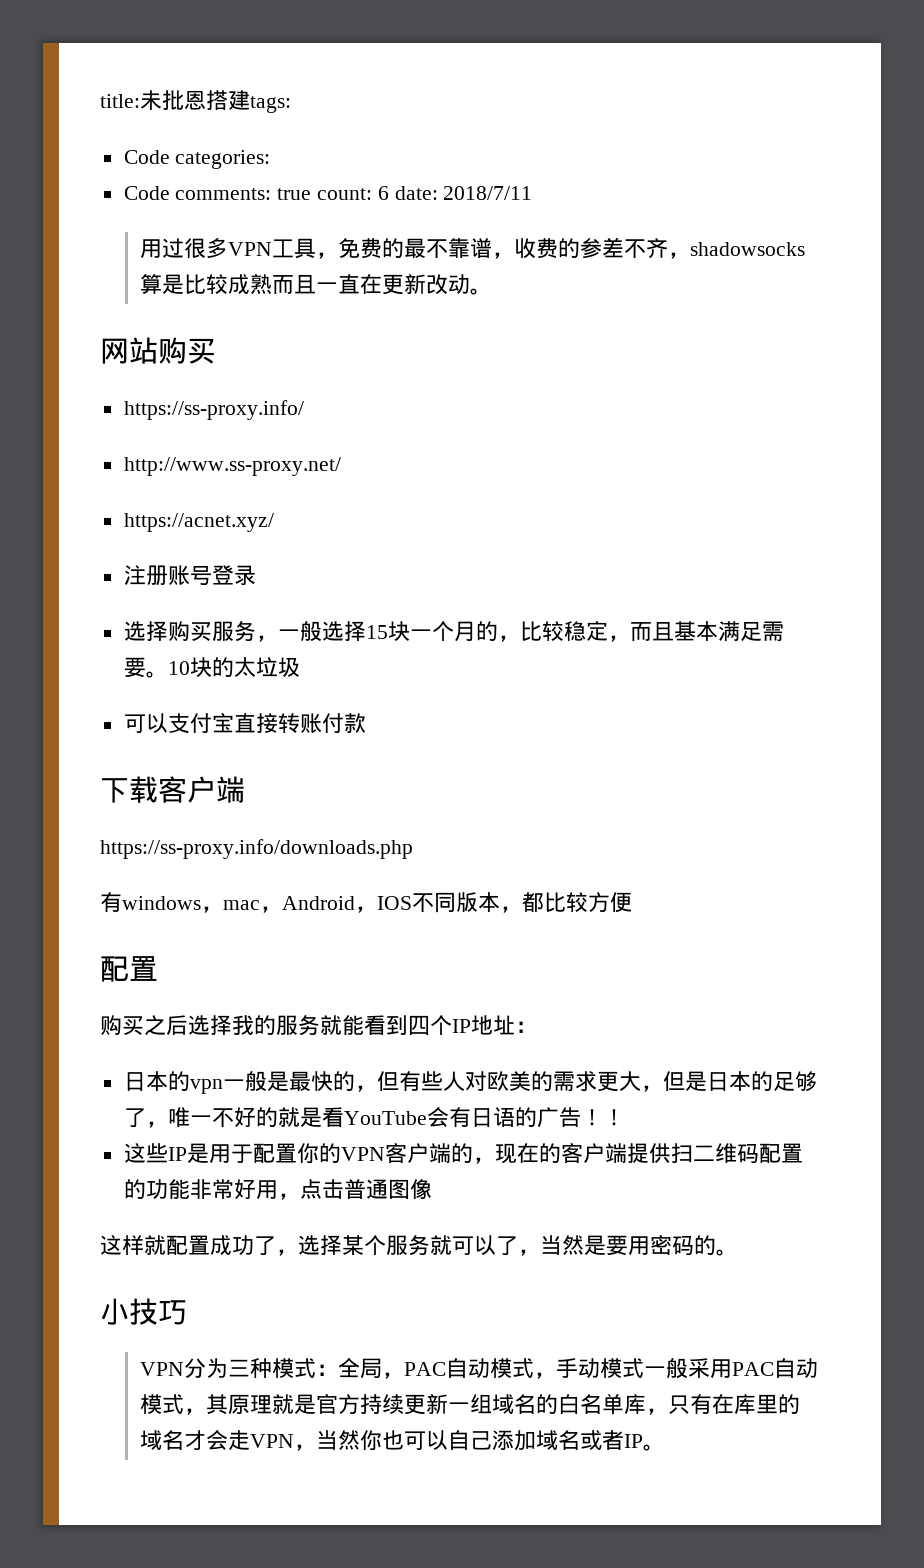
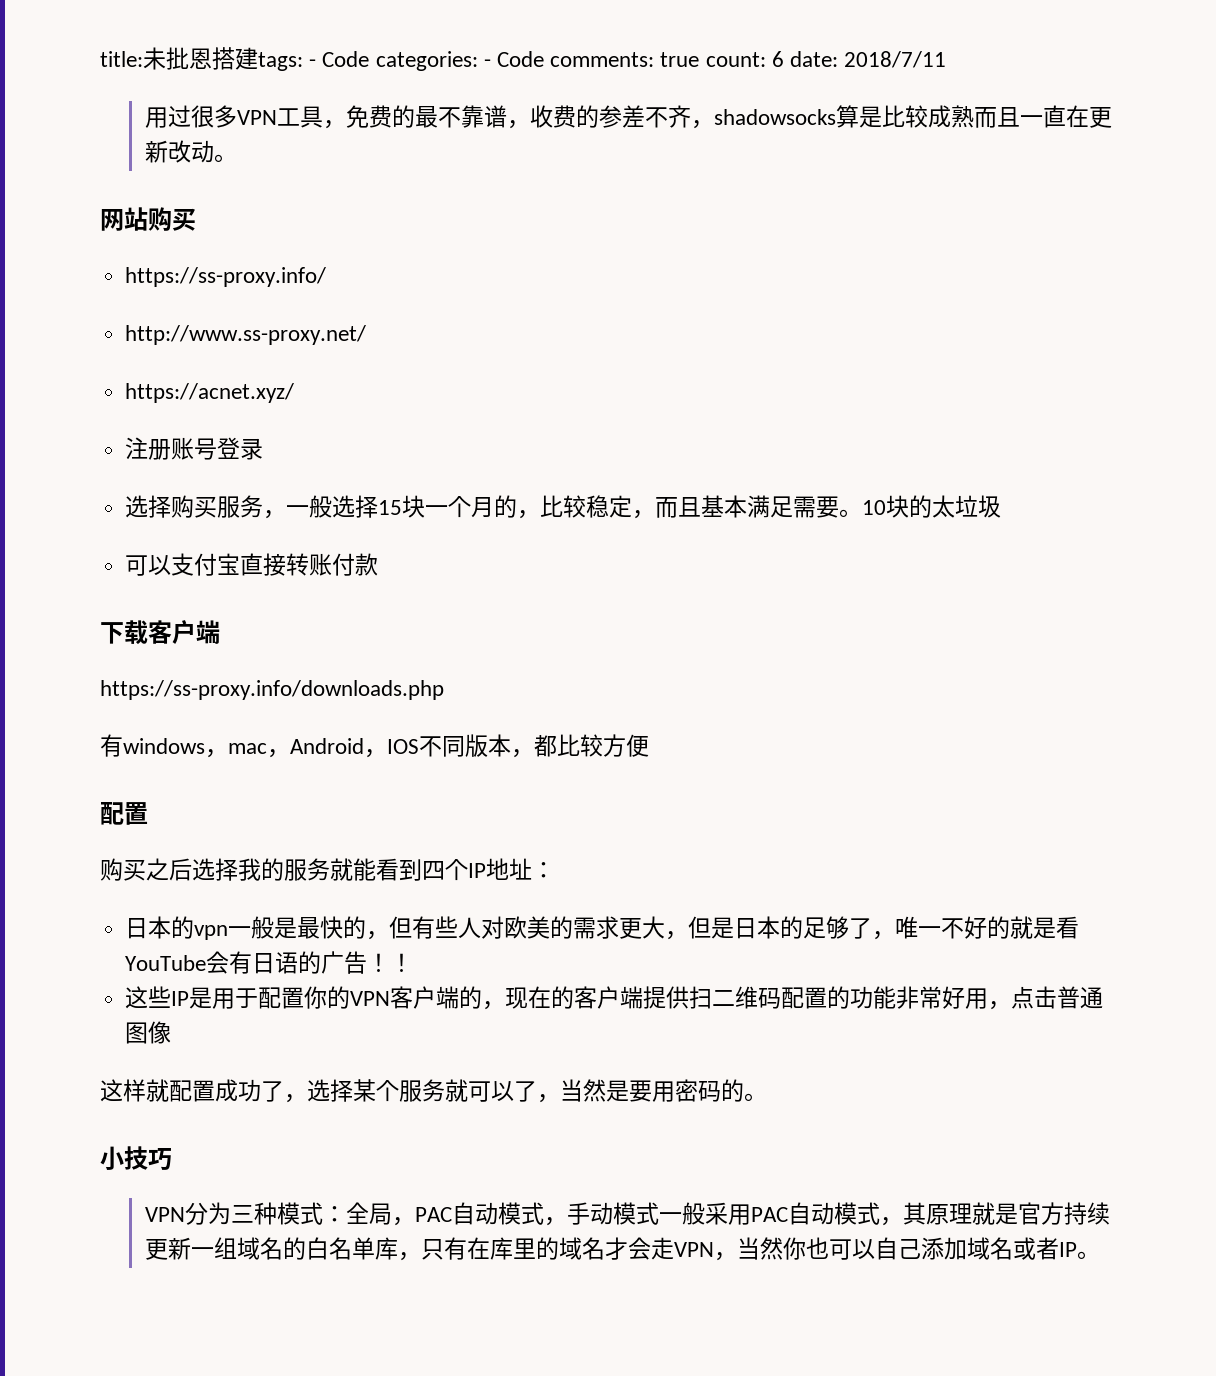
- title:未批恩搭建tags:
- Code categories:
- Code comments: true count: 6 date: 2018/7/11
+ title:未批恩搭建tags: - Code categories: - Code comments: true count: 6 date: 2018/7/11

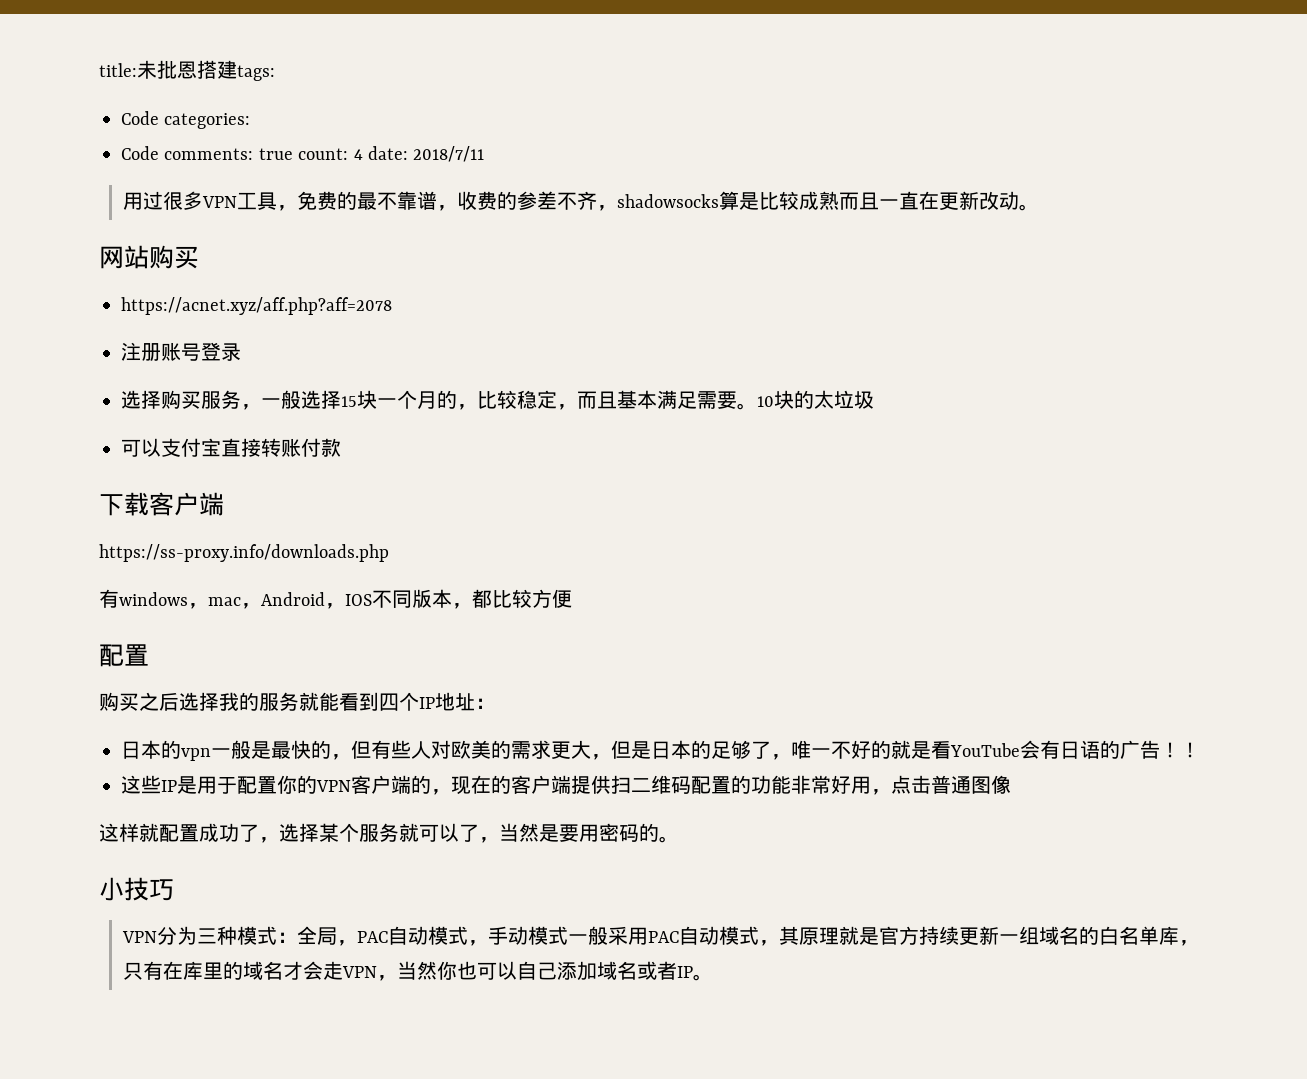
- title:未批恩搭建tags: - Code categories: - Code comments: true count: 6 date: 2018/7/11
+ title:未批恩搭建tags:
+ Code categories:
+ Code comments: true count: 4 date: 2018/7/11
- https://ss-proxy.info/
- http://www.ss-proxy.net/
- https://acnet.xyz/
+ https://acnet.xyz/aff.php?aff=2078

